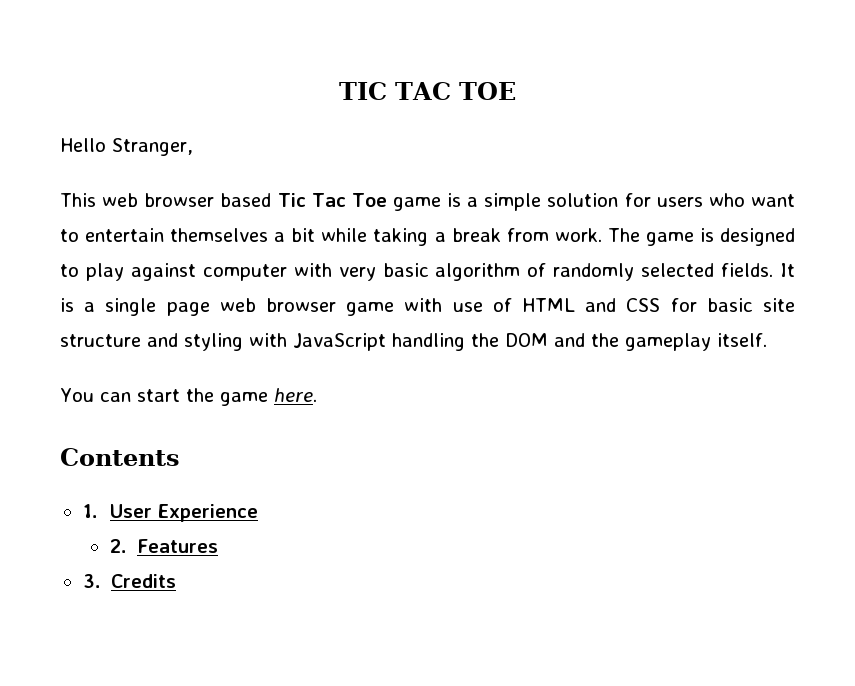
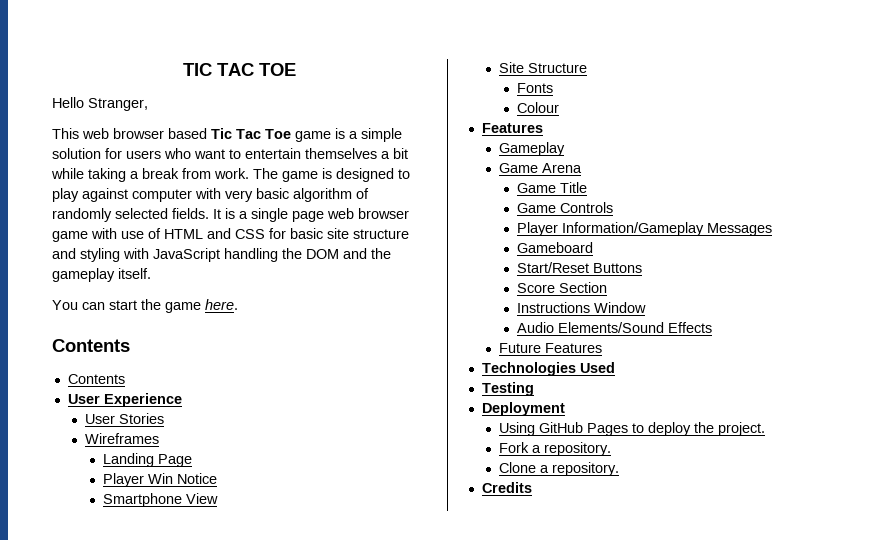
  You can start the game here.
  Contents
- 1. User Experience
+ Contents
+ User Experience
- 2. Features
- 3. Credits
+ User Stories
+ Wireframes
+ Landing Page
+ Player Win Notice
+ Smartphone View
+ Site Structure
+ Fonts
+ Colour
+ Features
+ Gameplay
+ Game Arena
+ Game Title
+ Game Controls
+ Player Information/Gameplay Messages
+ Gameboard
+ Start/Reset Buttons
+ Score Section
+ Instructions Window
+ Audio Elements/Sound Effects
+ Future Features
+ Technologies Used
+ Testing
+ Deployment
+ Using GitHub Pages to deploy the project.
+ Fork a repository.
+ Clone a repository.
+ Credits

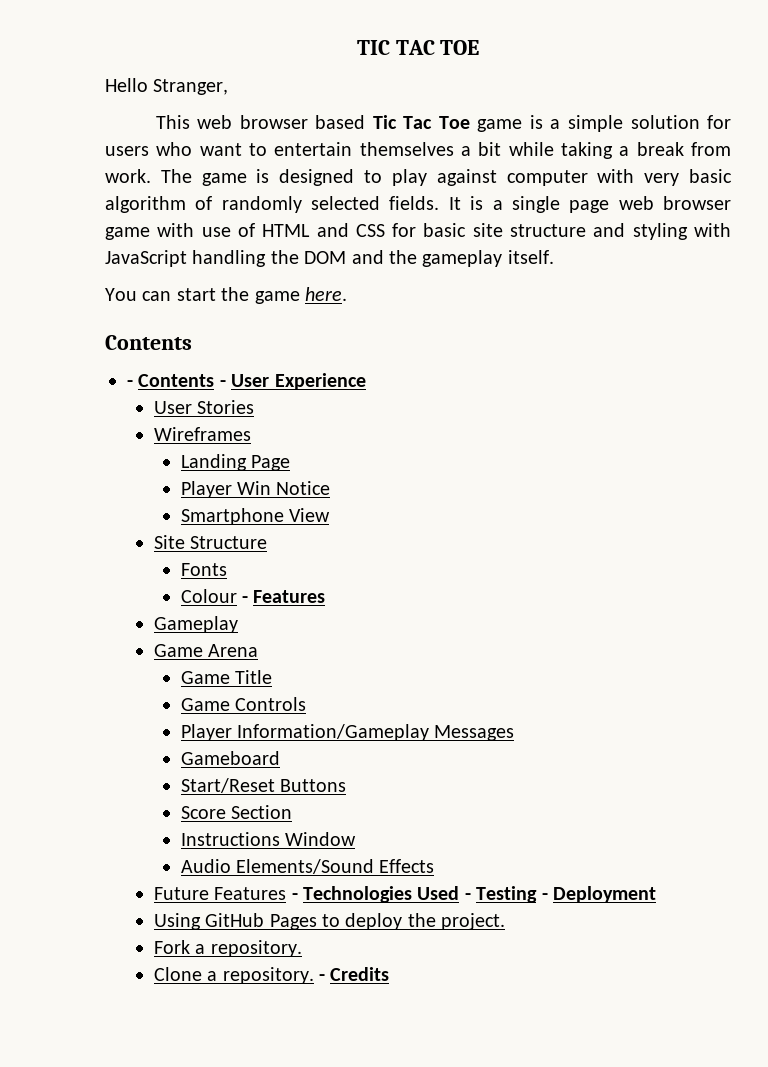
  You can start the game here.
  Contents
- Contents
- User Experience
+ - Contents - User Experience
- Colour
- Features
+ Colour - Features
- Future Features
- Technologies Used
- Testing
- Deployment
+ Future Features - Technologies Used - Testing - Deployment
- Clone a repository.
- Credits
+ Clone a repository. - Credits

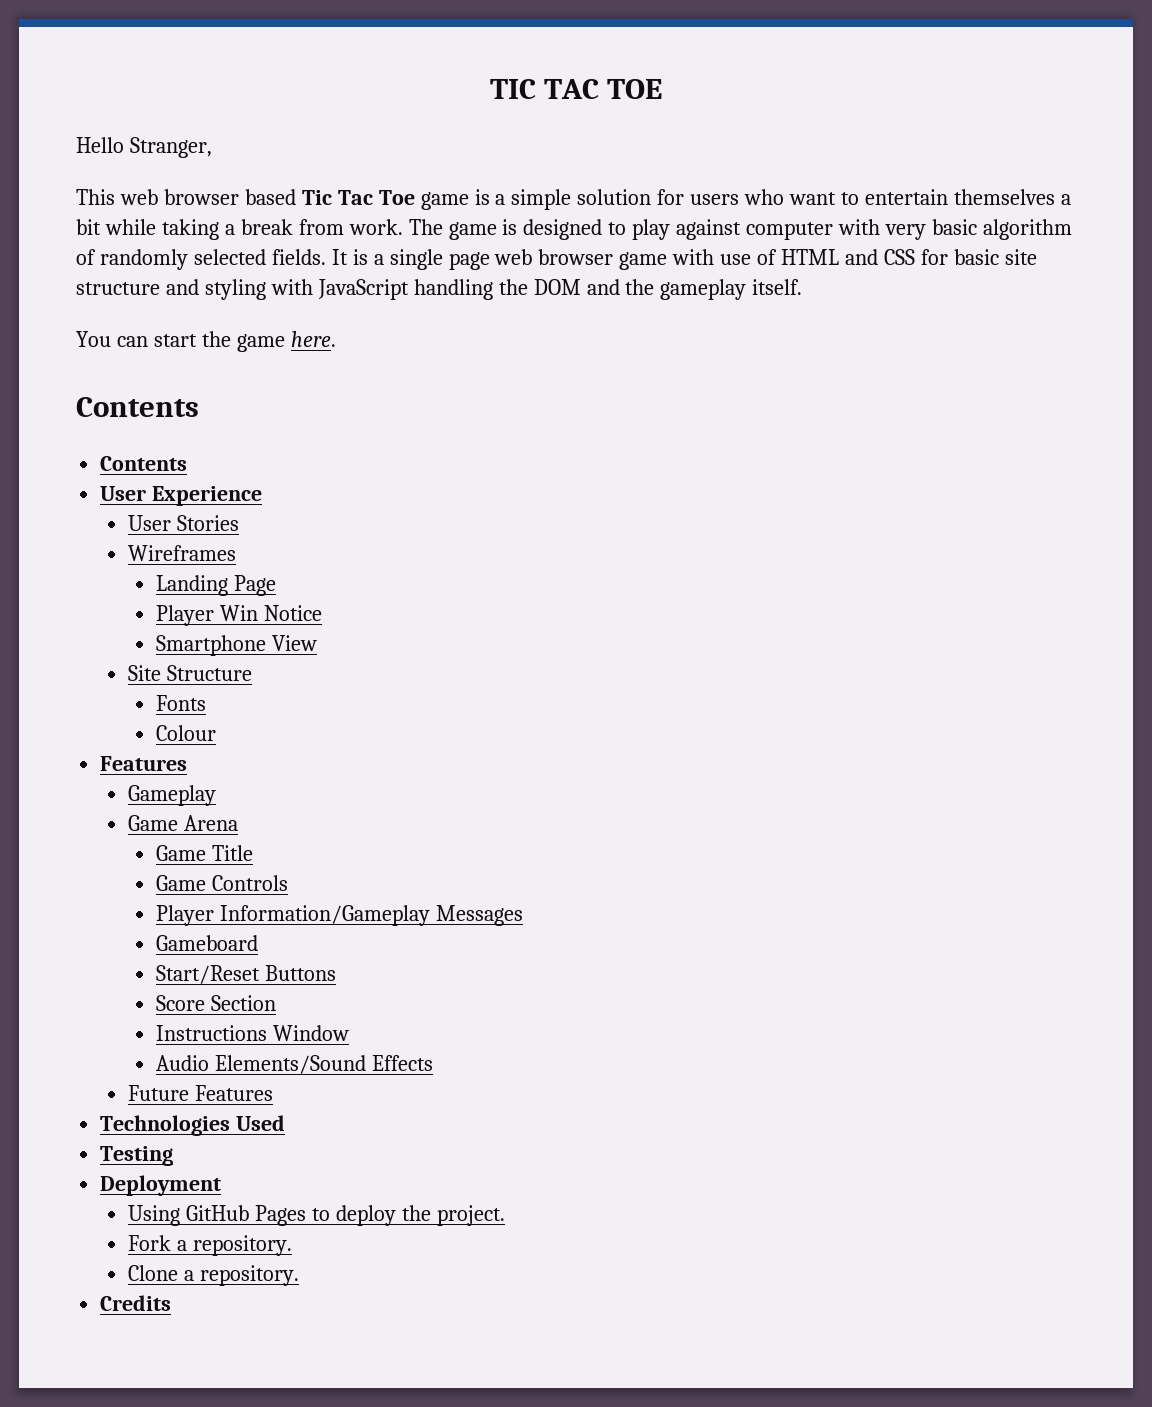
  You can start the game here.
  Contents
- - Contents - User Experience
+ Contents
+ User Experience
- Colour - Features
+ Colour
+ Features
- Future Features - Technologies Used - Testing - Deployment
+ Future Features
+ Technologies Used
+ Testing
+ Deployment
- Clone a repository. - Credits
+ Clone a repository.
+ Credits

